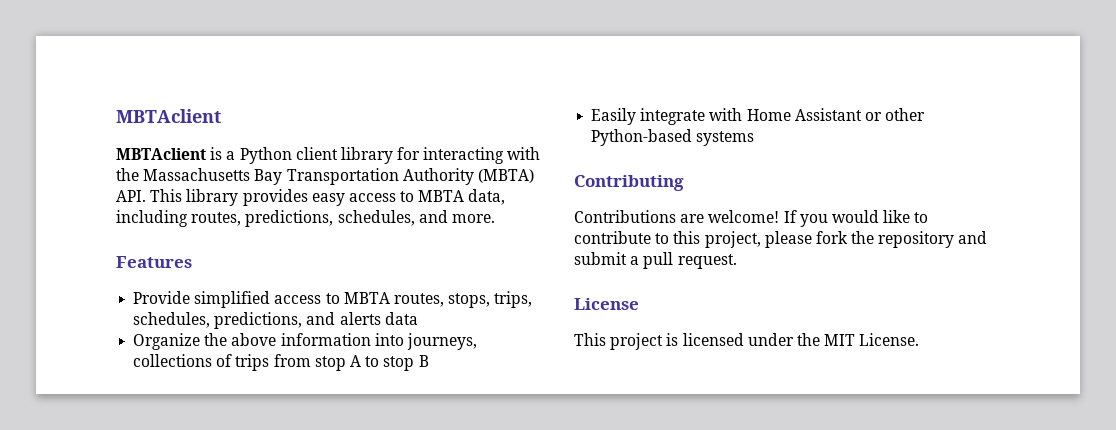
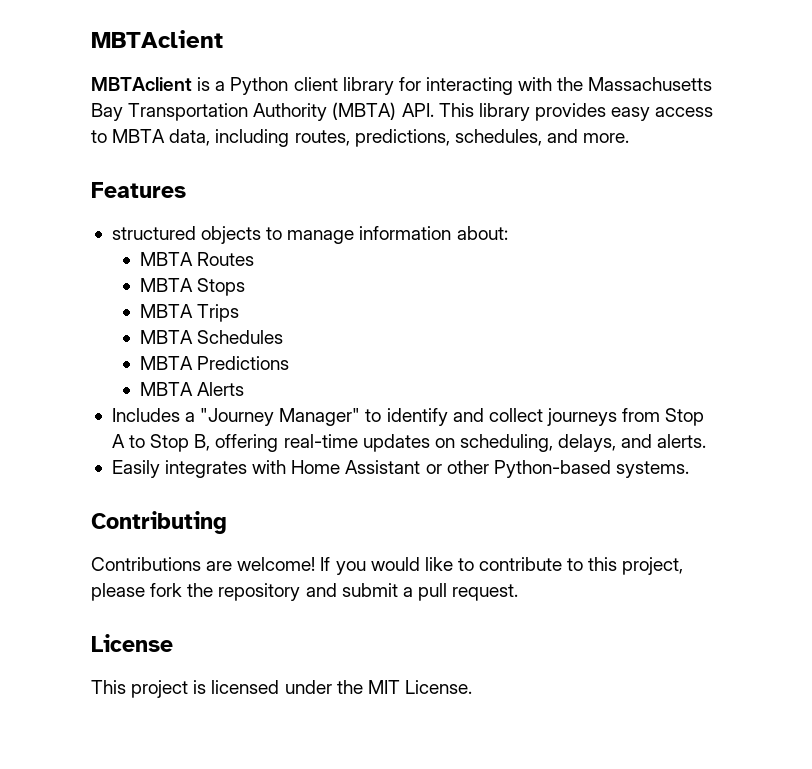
- Provide simplified access to MBTA routes, stops, trips, schedules, predictions, and alerts data
- Organize the above information into journeys, collections of trips from stop A to stop B
+ structured objects to manage information about:
+ MBTA Routes
+ MBTA Stops
+ MBTA Trips
+ MBTA Schedules
+ MBTA Predictions
+ MBTA Alerts
+ Includes a "Journey Manager" to identify and collect journeys from Stop A to Stop B, offering real-time updates on scheduling, delays, and alerts.
- Easily integrate with Home Assistant or other Python-based systems
+ Easily integrates with Home Assistant or other Python-based systems.

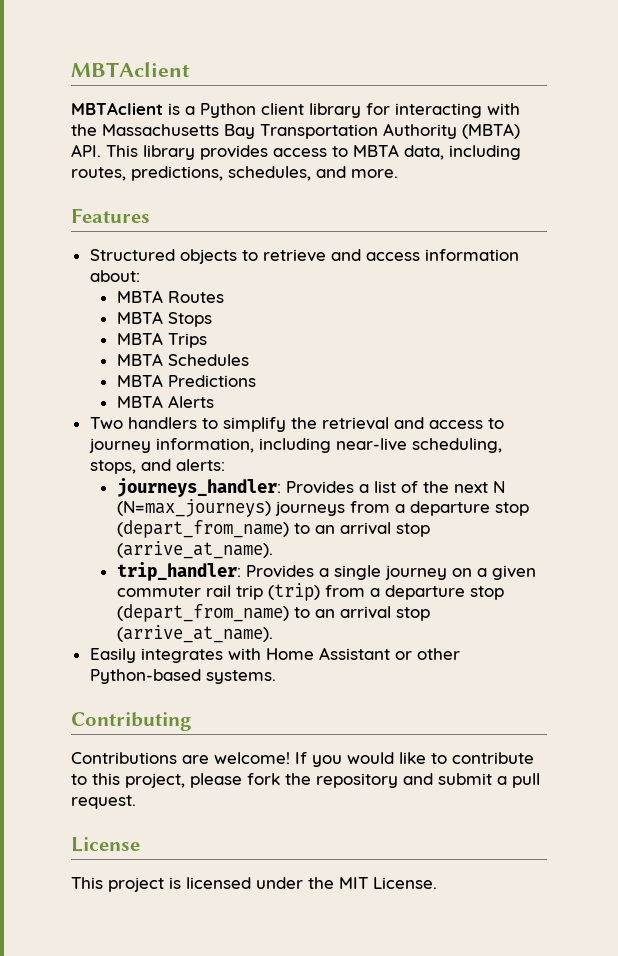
- MBTAclient is a Python client library for interacting with the Massachusetts Bay Transportation Authority (MBTA) API. This library provides easy access to MBTA data, including routes, predictions, schedules, and more.
+ MBTAclient is a Python client library for interacting with the Massachusetts Bay Transportation Authority (MBTA) API. This library provides access to MBTA data, including routes, predictions, schedules, and more.
- structured objects to manage information about:
+ Structured objects to retrieve and access information about:
- Includes a "Journey Manager" to identify and collect journeys from Stop A to Stop B, offering real-time updates on scheduling, delays, and alerts.
+ Two handlers to simplify the retrieval and access to journey information, including near-live scheduling, stops, and alerts:
+ journeys_handler: Provides a list of the next N (N=max_journeys) journeys from a departure stop (depart_from_name) to an arrival stop (arrive_at_name).
+ trip_handler: Provides a single journey on a given commuter rail trip (trip) from a departure stop (depart_from_name) to an arrival stop (arrive_at_name).

